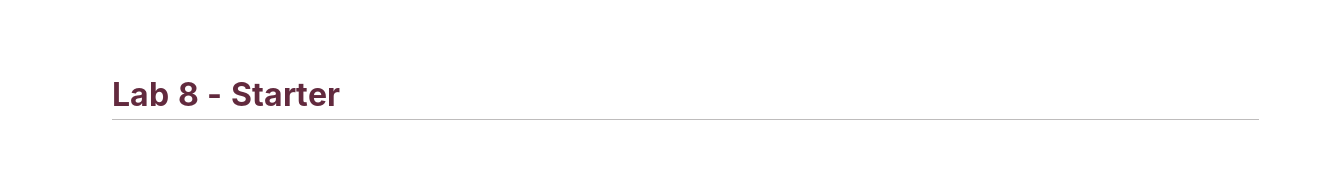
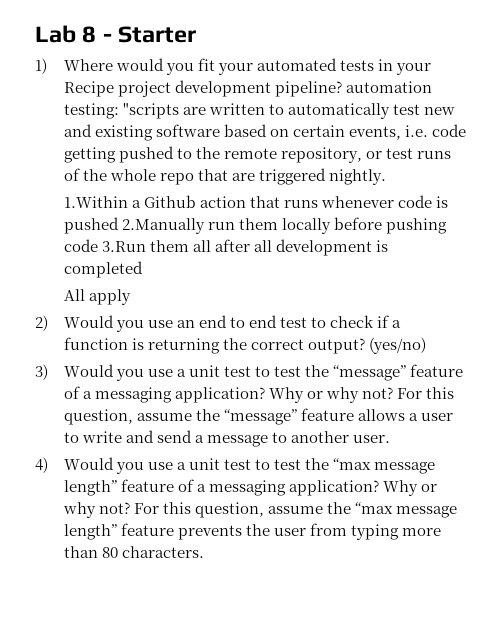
+ 1) Where would you fit your automated tests in your Recipe project development pipeline? automation testing: "scripts are written to automatically test new and existing software based on certain events, i.e. code getting pushed to the remote repository, or test runs of the whole repo that are triggered nightly.
+ 1.Within a Github action that runs whenever code is pushed 2.Manually run them locally before pushing code 3.Run them all after all development is completed
+ All apply
+ 2) Would you use an end to end test to check if a function is returning the correct output? (yes/no)
+ 3) Would you use a unit test to test the “message” feature of a messaging application? Why or why not? For this question, assume the “message” feature allows a user to write and send a message to another user.
+ 4) Would you use a unit test to test the “max message length” feature of a messaging application? Why or why not? For this question, assume the “max message length” feature prevents the user from typing more than 80 characters.

